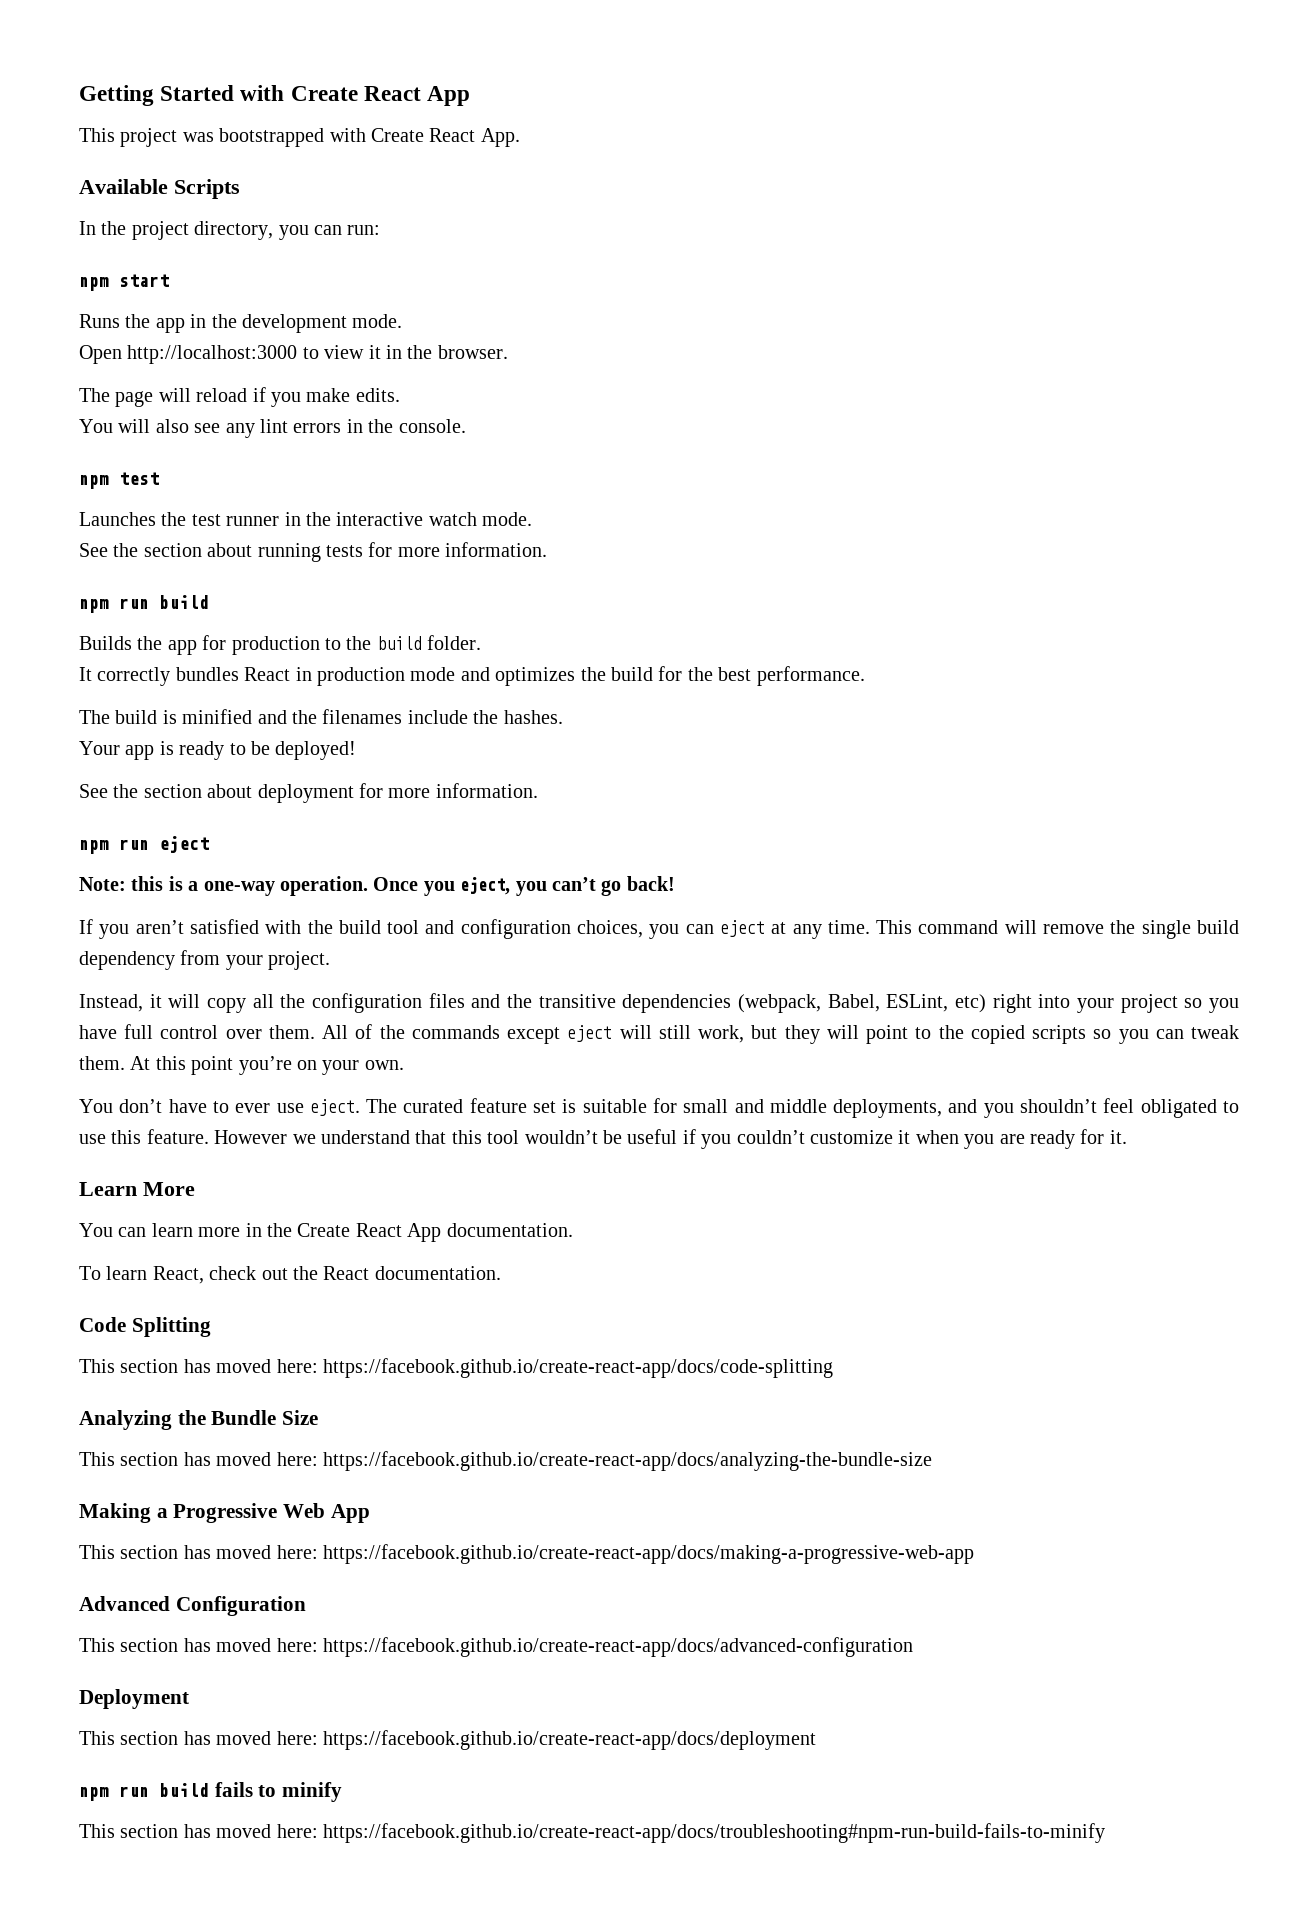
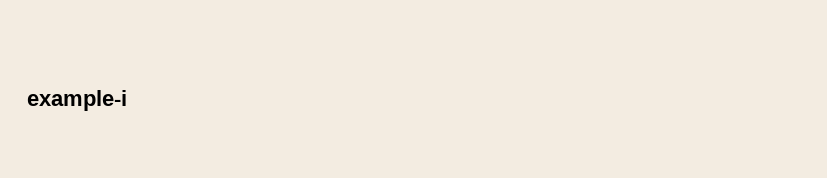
- Getting Started with Create React App
- This project was bootstrapped with Create React App.
- Available Scripts
- In the project directory, you can run:
- npm start
- Runs the app in the development mode.
- Open http://localhost:3000 to view it in the browser.
- The page will reload if you make edits.
- You will also see any lint errors in the console.
- npm test
- Launches the test runner in the interactive watch mode.
- See the section about running tests for more information.
- npm run build
- Builds the app for production to the build folder.
- It correctly bundles React in production mode and optimizes the build for the best performance.
- The build is minified and the filenames include the hashes.
- Your app is ready to be deployed!
- See the section about deployment for more information.
- npm run eject
- Note: this is a one-way operation. Once you eject, you can’t go back!
- If you aren’t satisfied with the build tool and configuration choices, you can eject at any time. This command will remove the single build dependency from your project.
- Instead, it will copy all the configuration files and the transitive dependencies (webpack, Babel, ESLint, etc) right into your project so you have full control over them. All of the commands except eject will still work, but they will point to the copied scripts so you can tweak them. At this point you’re on your own.
- You don’t have to ever use eject. The curated feature set is suitable for small and middle deployments, and you shouldn’t feel obligated to use this feature. However we understand that this tool wouldn’t be useful if you couldn’t customize it when you are ready for it.
- Learn More
- You can learn more in the Create React App documentation.
- To learn React, check out the React documentation.
- Code Splitting
- This section has moved here: https://facebook.github.io/create-react-app/docs/code-splitting
- Analyzing the Bundle Size
- This section has moved here: https://facebook.github.io/create-react-app/docs/analyzing-the-bundle-size
- Making a Progressive Web App
- This section has moved here: https://facebook.github.io/create-react-app/docs/making-a-progressive-web-app
- Advanced Configuration
- This section has moved here: https://facebook.github.io/create-react-app/docs/advanced-configuration
- Deployment
- This section has moved here: https://facebook.github.io/create-react-app/docs/deployment
- npm run build fails to minify
- This section has moved here: https://facebook.github.io/create-react-app/docs/troubleshooting#npm-run-build-fails-to-minify
+ example-i

